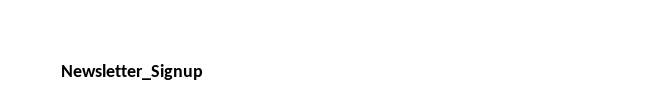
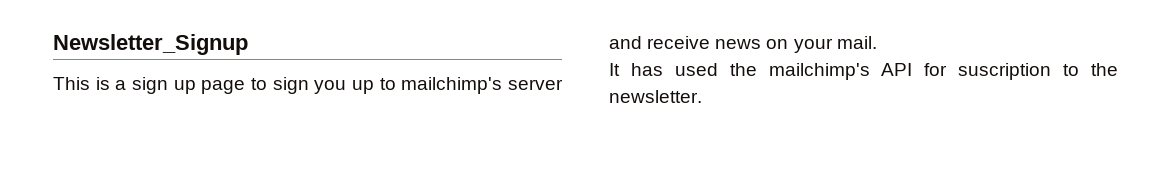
+ This is a sign up page to sign you up to mailchimp's server and receive news on your mail.
+ It has used the mailchimp's API for suscription to the newsletter.

